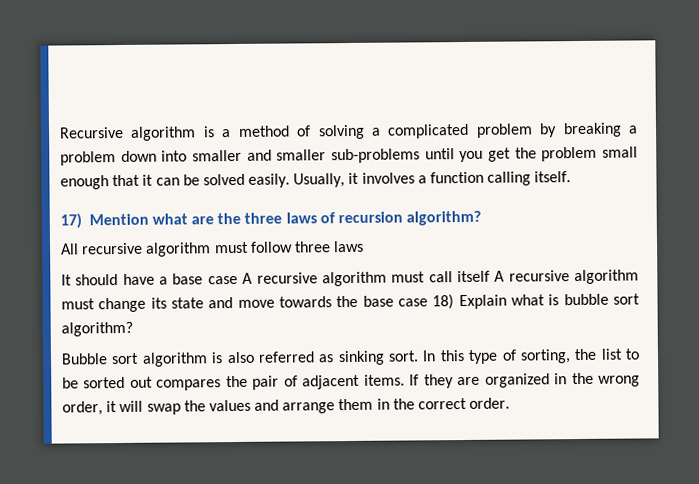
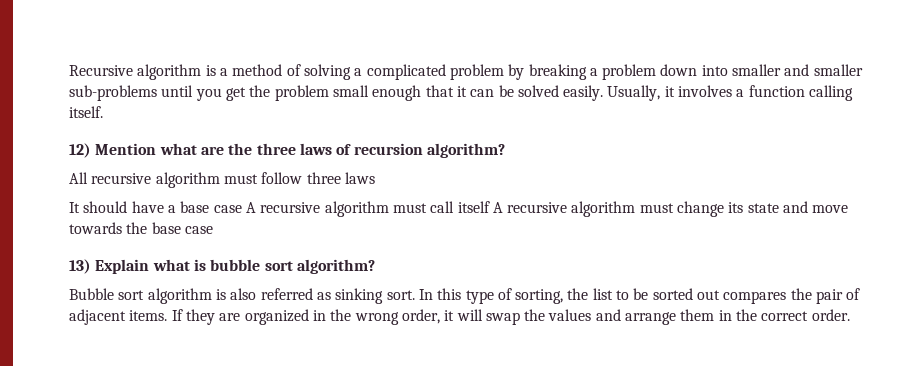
- 17) Mention what are the three laws of recursion algorithm?
+ 12) Mention what are the three laws of recursion algorithm?
- It should have a base case A recursive algorithm must call itself A recursive algorithm must change its state and move towards the base case 18) Explain what is bubble sort algorithm?
+ It should have a base case A recursive algorithm must call itself A recursive algorithm must change its state and move towards the base case
+ 13) Explain what is bubble sort algorithm?

